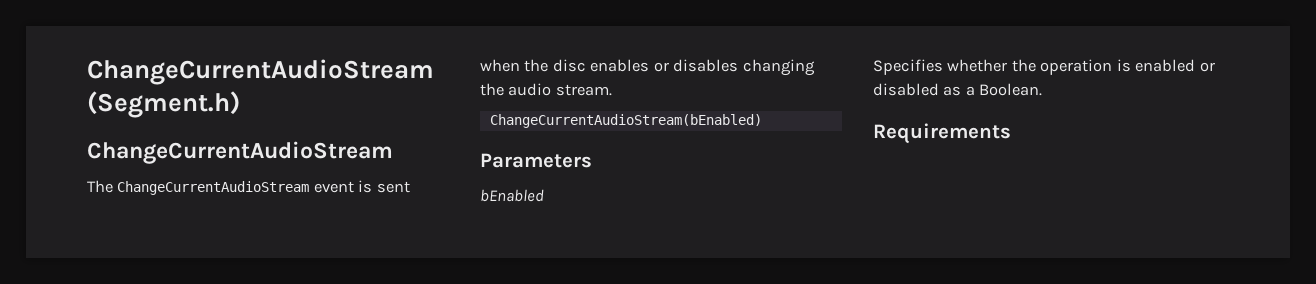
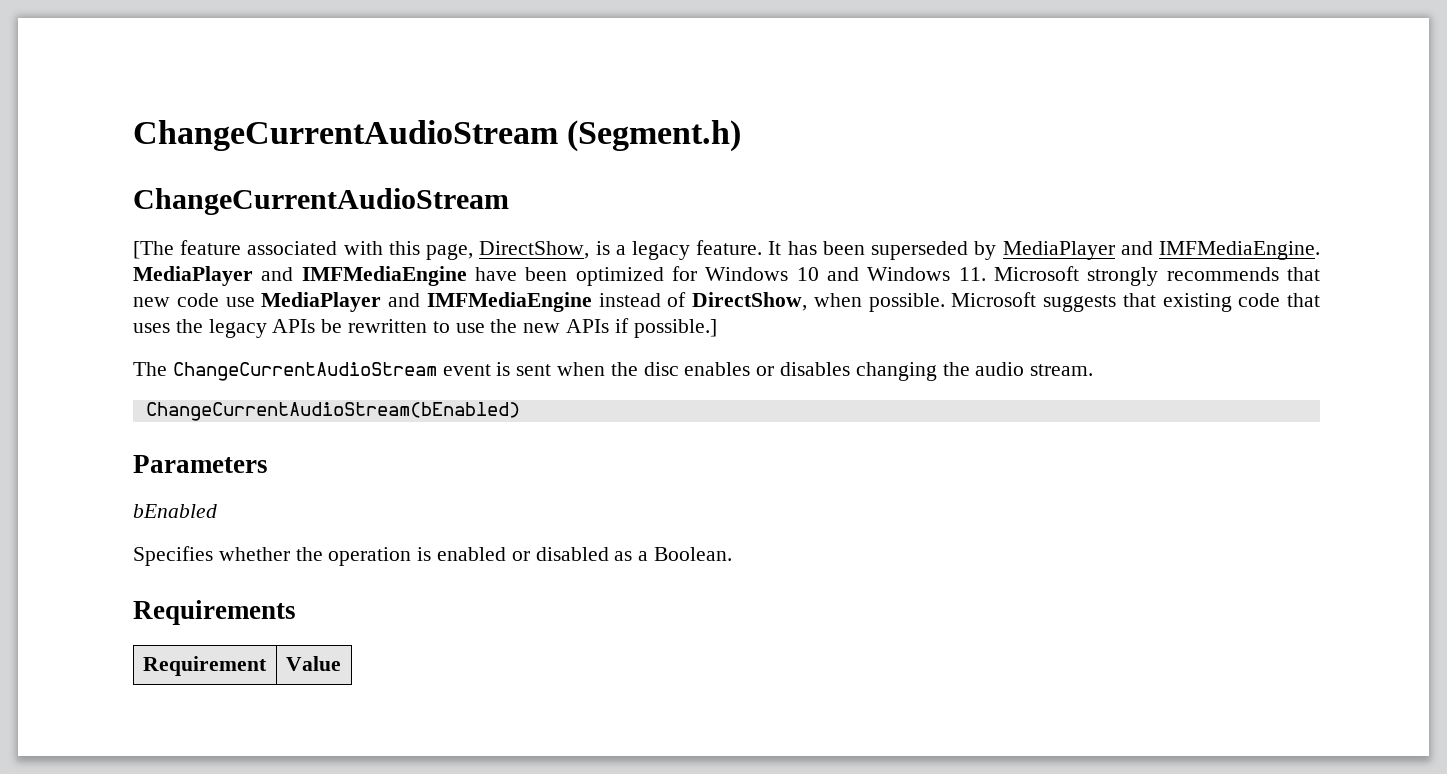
+ [The feature associated with this page, DirectShow, is a legacy feature. It has been superseded by MediaPlayer and IMFMediaEngine. MediaPlayer and IMFMediaEngine have been optimized for Windows 10 and Windows 11. Microsoft strongly recommends that new code use MediaPlayer and IMFMediaEngine instead of DirectShow, when possible. Microsoft suggests that existing code that uses the legacy APIs be rewritten to use the new APIs if possible.]
+ Requirement | Value

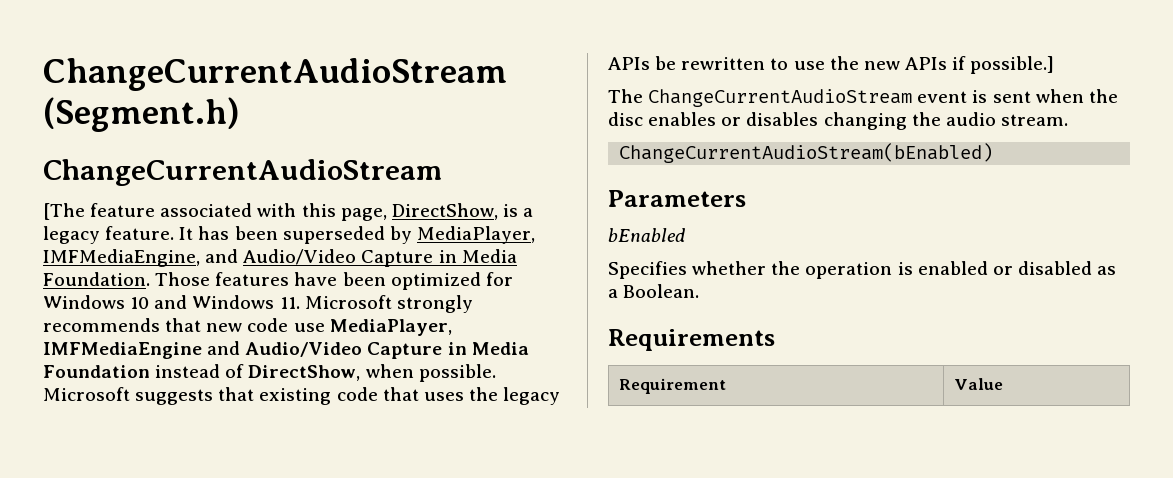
- It has been superseded by MediaPlayer and IMFMediaEngine. MediaPlayer and IMFMediaEngine have been optimized for Windows 10 and Windows 11. Microsoft strongly recommends that new code use MediaPlayer and IMFMediaEngine instead of DirectShow, when possible.
+ It has been superseded by MediaPlayer, IMFMediaEngine, and Audio/Video Capture in Media Foundation. Those features have been optimized for Windows 10 and Windows 11. Microsoft strongly recommends that new code use MediaPlayer, IMFMediaEngine and Audio/Video Capture in Media Foundation instead of DirectShow, when possible.

